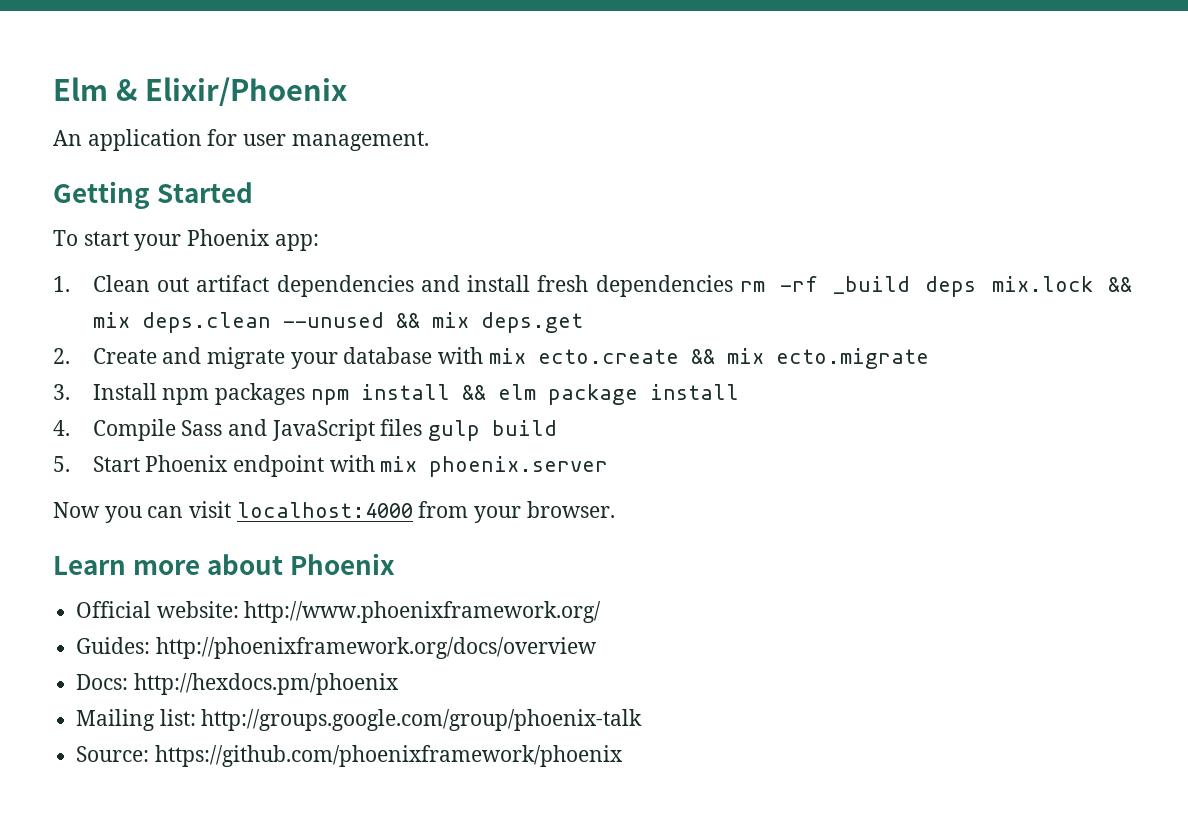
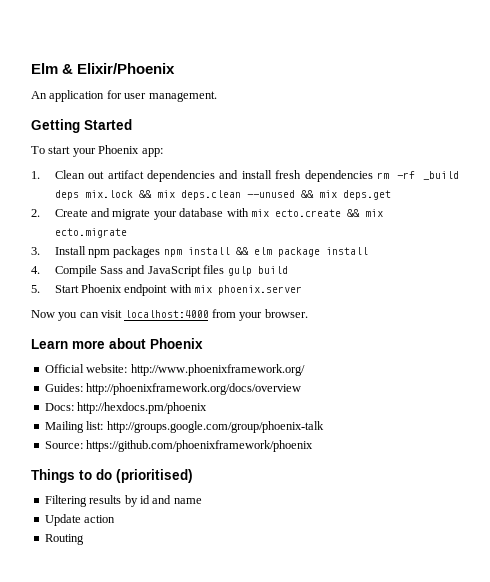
+ Things to do (prioritised)
+ Filtering results by id and name
+ Update action
+ Routing

